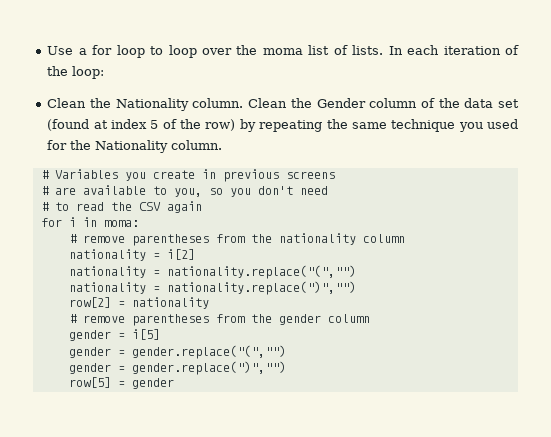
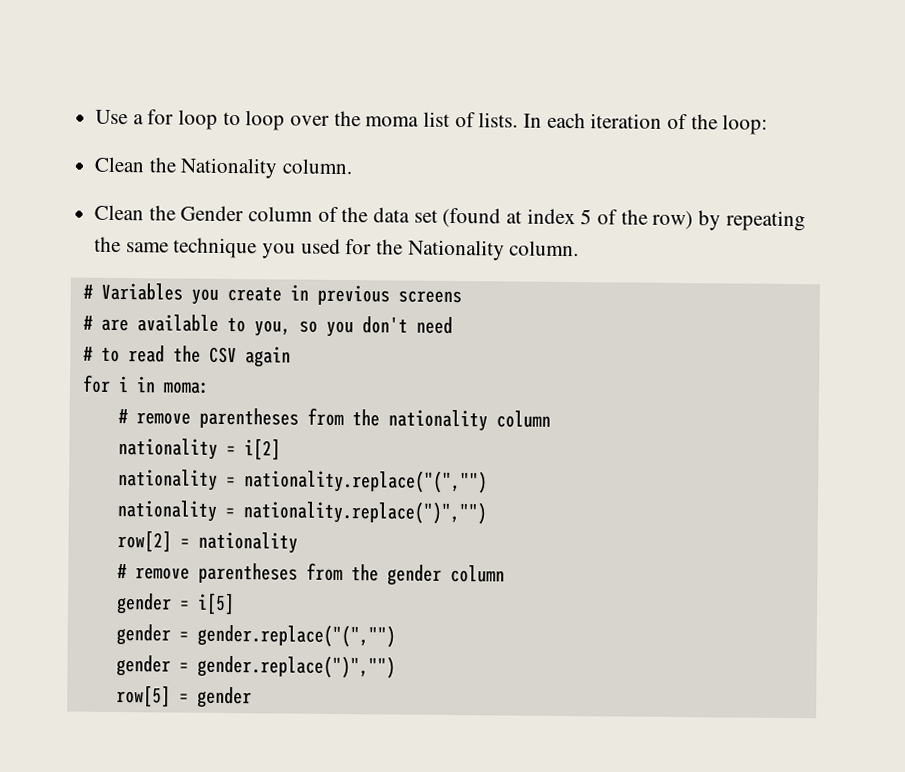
- Clean the Nationality column. Clean the Gender column of the data set (found at index 5 of the row) by repeating the same technique you used for the Nationality column.
+ Clean the Nationality column.
+ Clean the Gender column of the data set (found at index 5 of the row) by repeating the same technique you used for the Nationality column.

